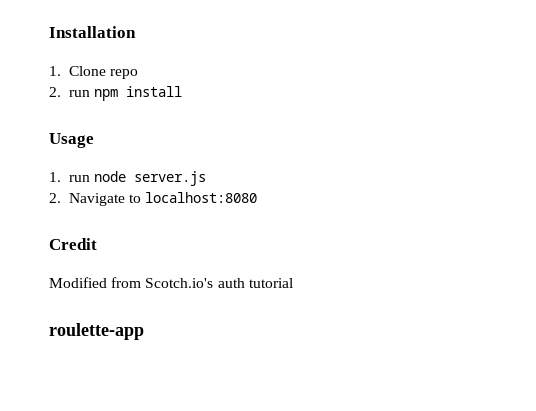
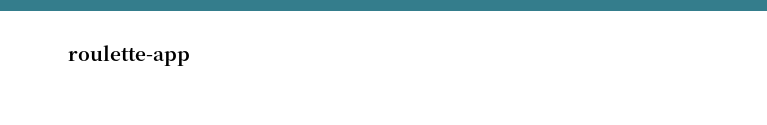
- Installation
- 1. Clone repo
- 2. run npm install
- Usage
- 1. run node server.js
- 2. Navigate to localhost:8080
- Credit
- Modified from Scotch.io's auth tutorial

